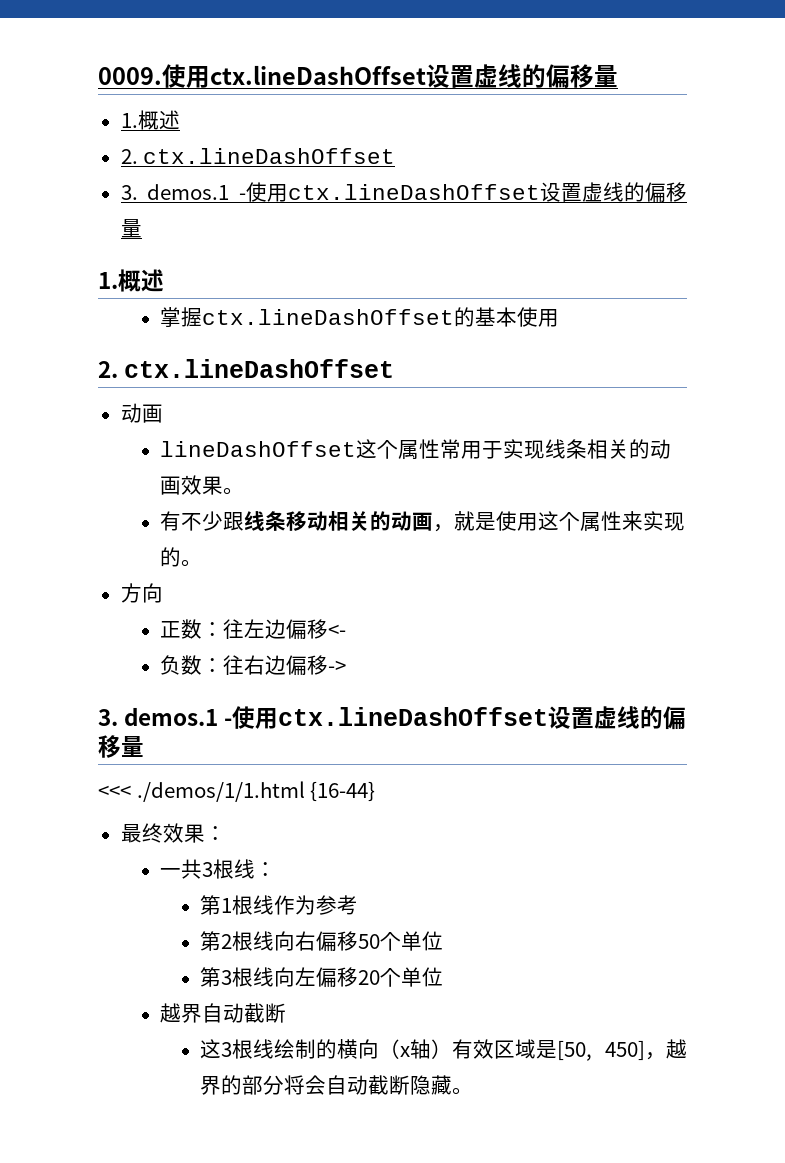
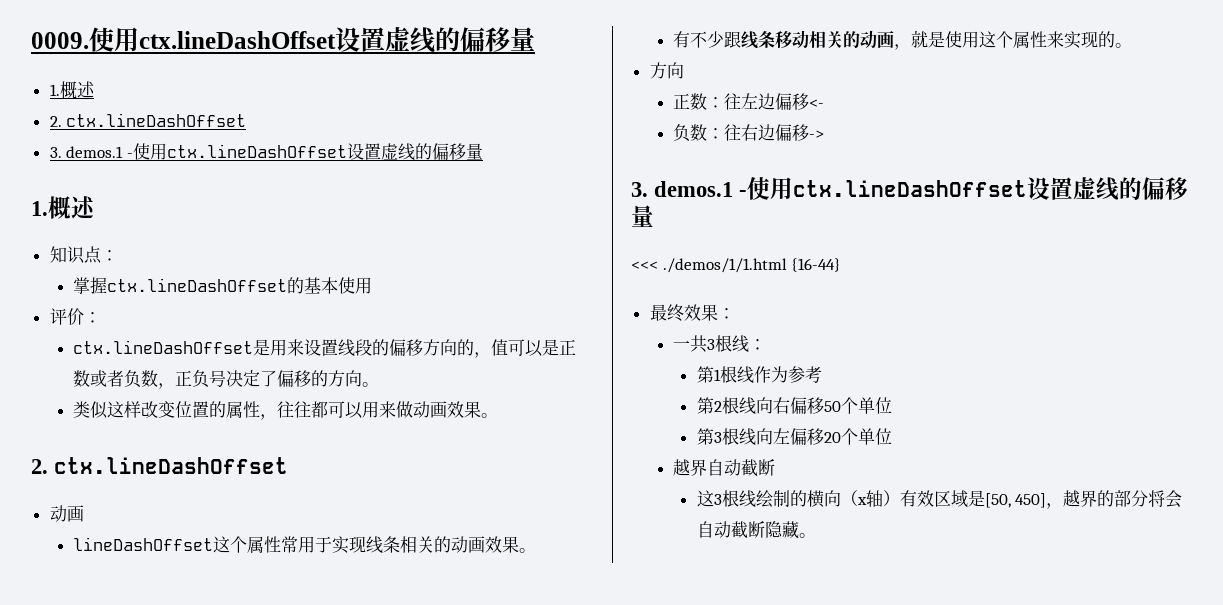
+ 知识点：
+ 评价：
+ ctx.lineDashOffset是用来设置线段的偏移方向的，值可以是正数或者负数，正负号决定了偏移的方向。
+ 类似这样改变位置的属性，往往都可以用来做动画效果。

